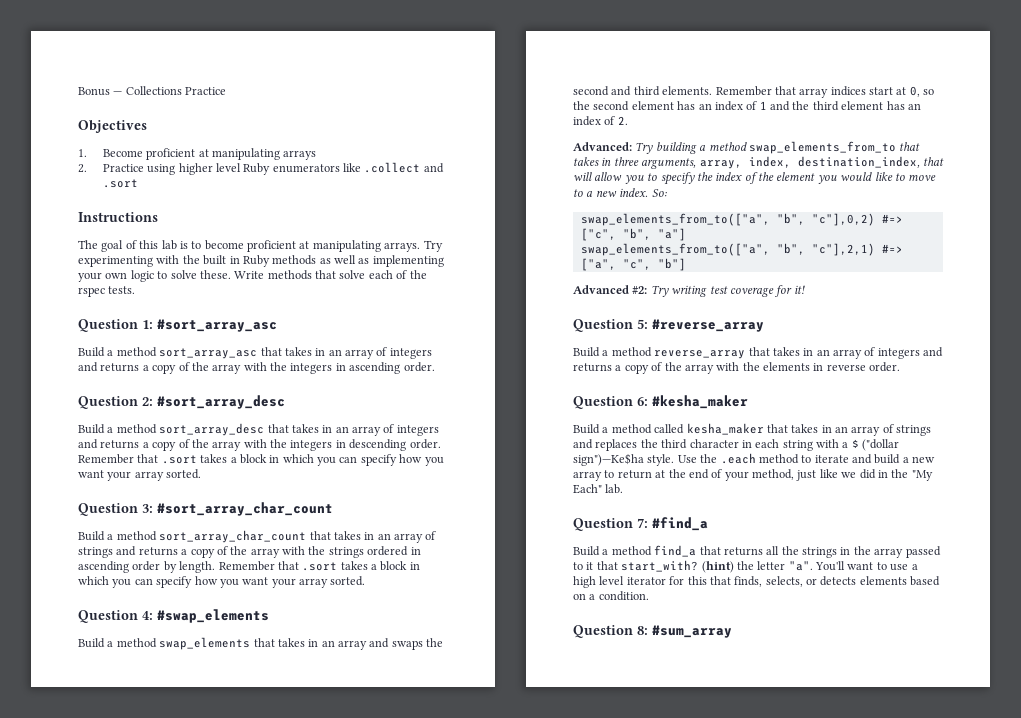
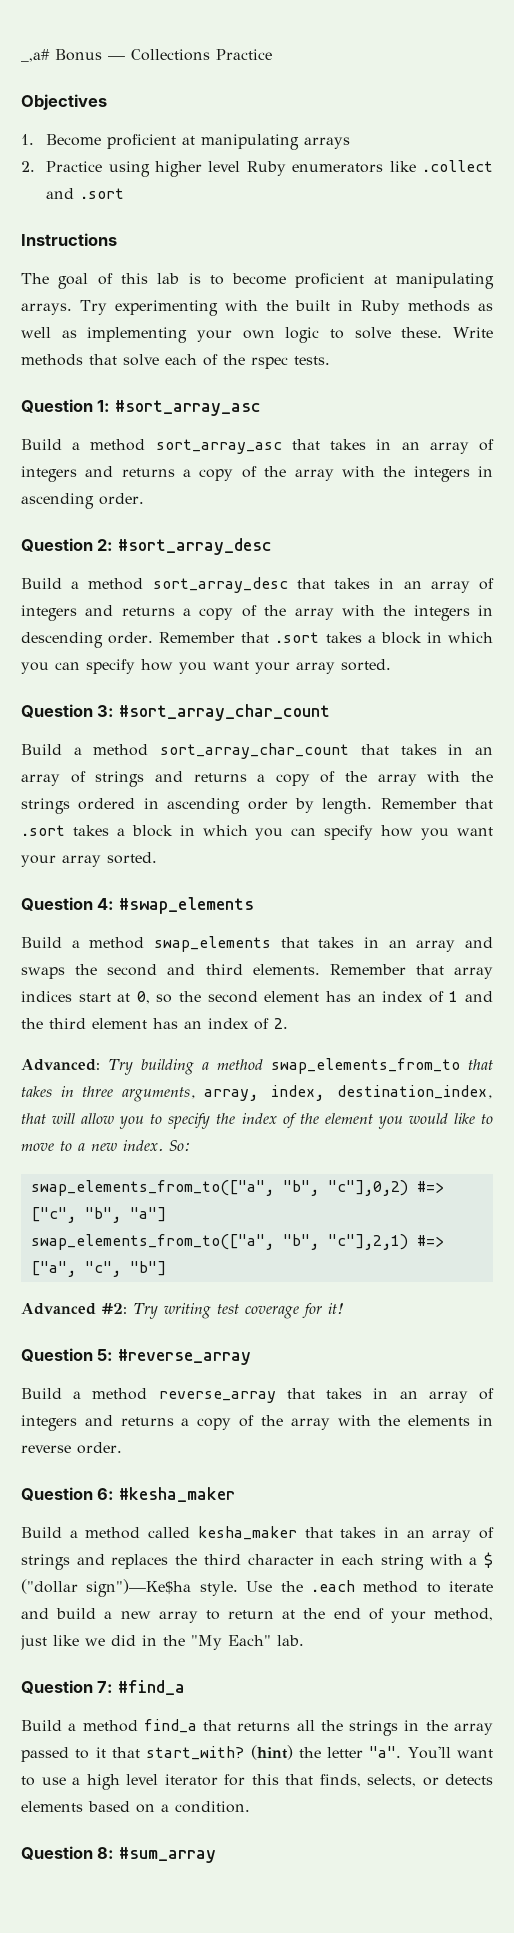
- Bonus — Collections Practice
+ _,a# Bonus — Collections Practice

